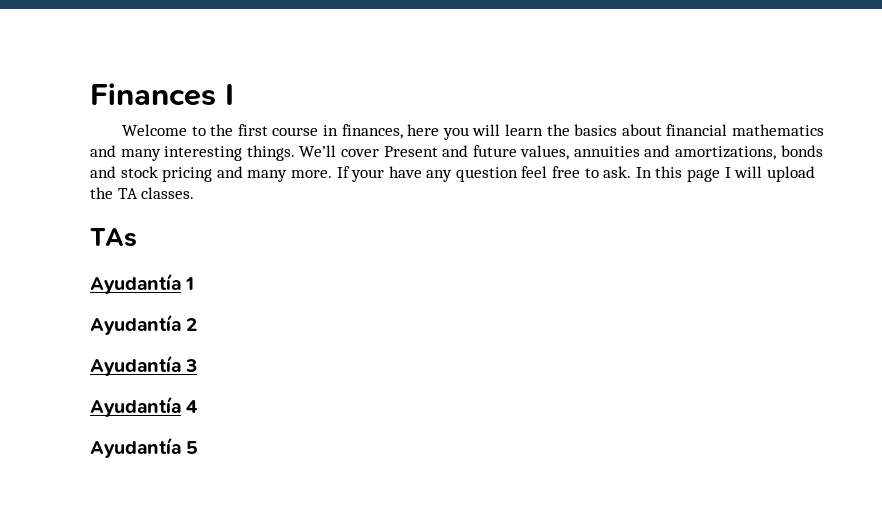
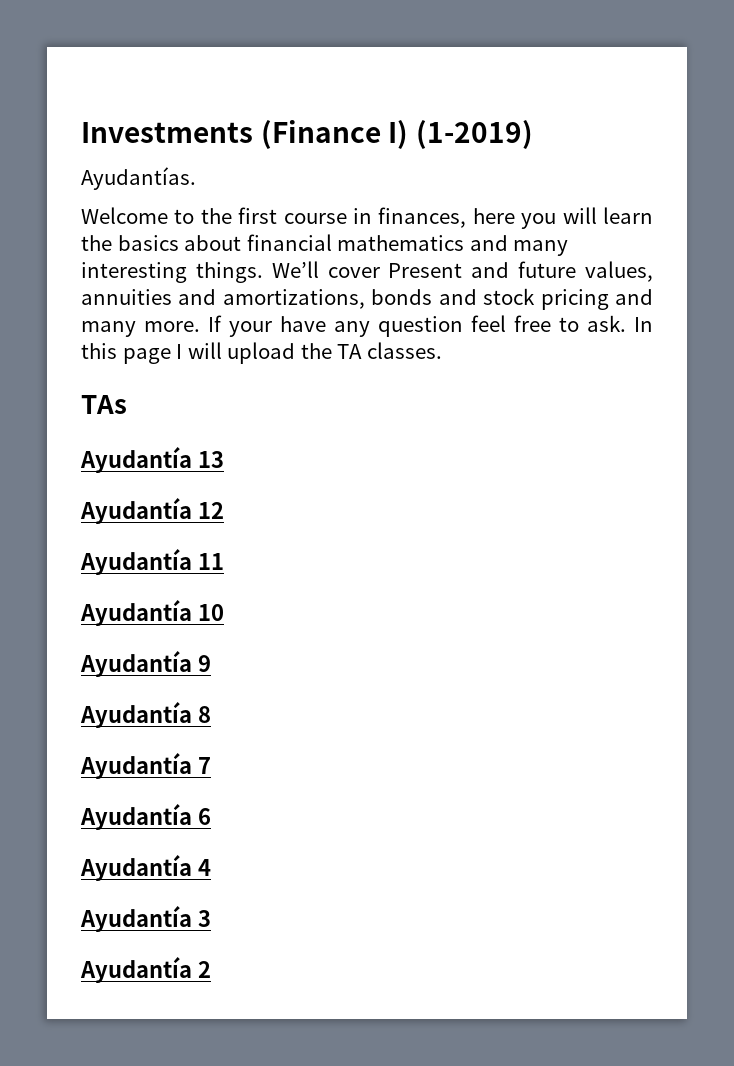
- Finances I
+ Investments (Finance I) (1-2019)
+ Ayudantías.
- Ayudantía 1
- Ayudantía 2
+ Ayudantía 13
+ Ayudantía 12
+ Ayudantía 11
+ Ayudantía 10
+ Ayudantía 9
+ Ayudantía 8
+ Ayudantía 7
+ Ayudantía 6
+ Ayudantía 4
- Ayudantía 4
- Ayudantía 5
+ Ayudantía 2

